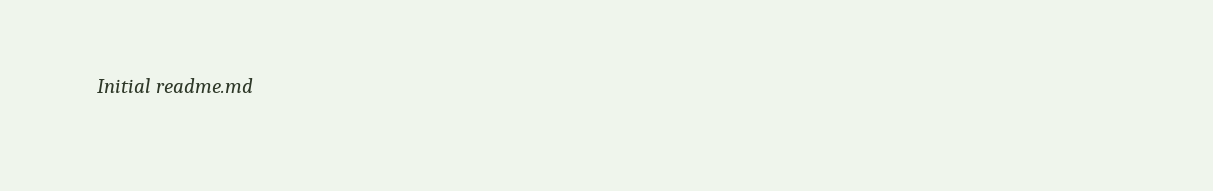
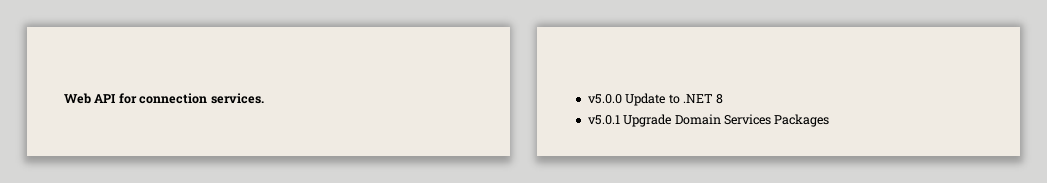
- Initial readme.md
+ Web API for connection services.
+ v5.0.0 Update to .NET 8
+ v5.0.1 Upgrade Domain Services Packages

